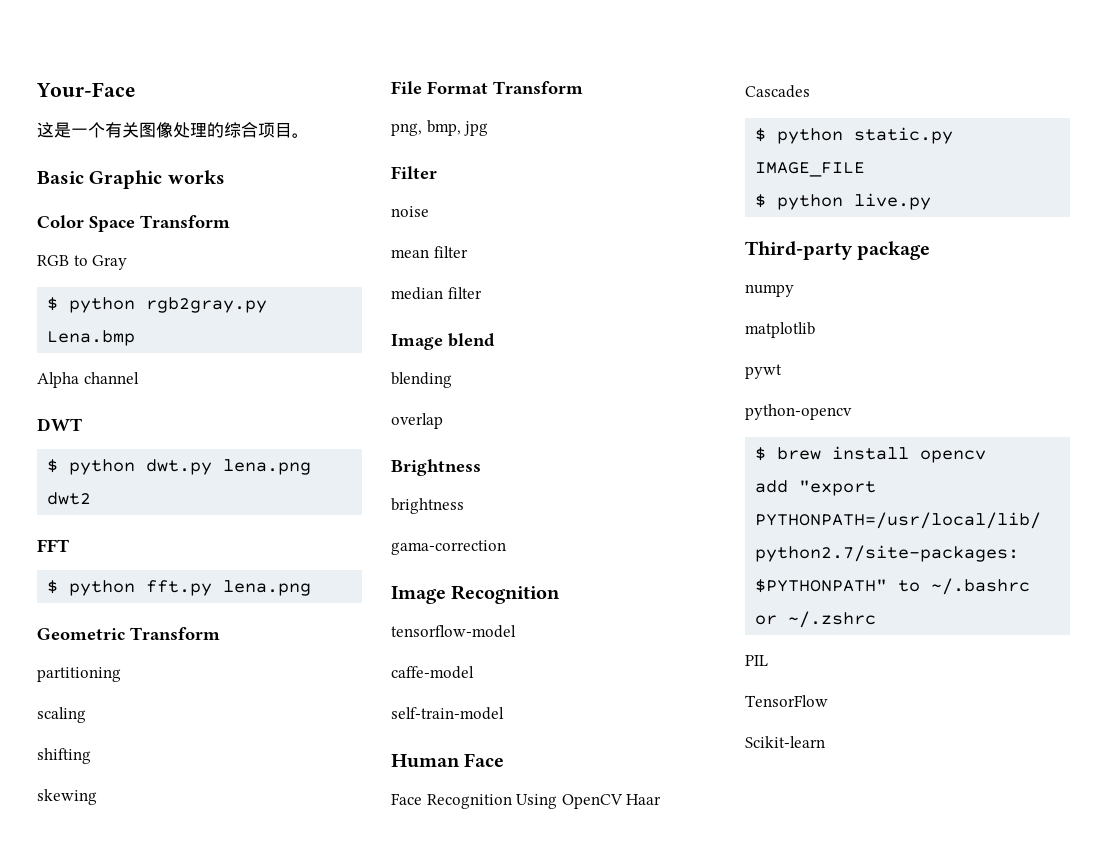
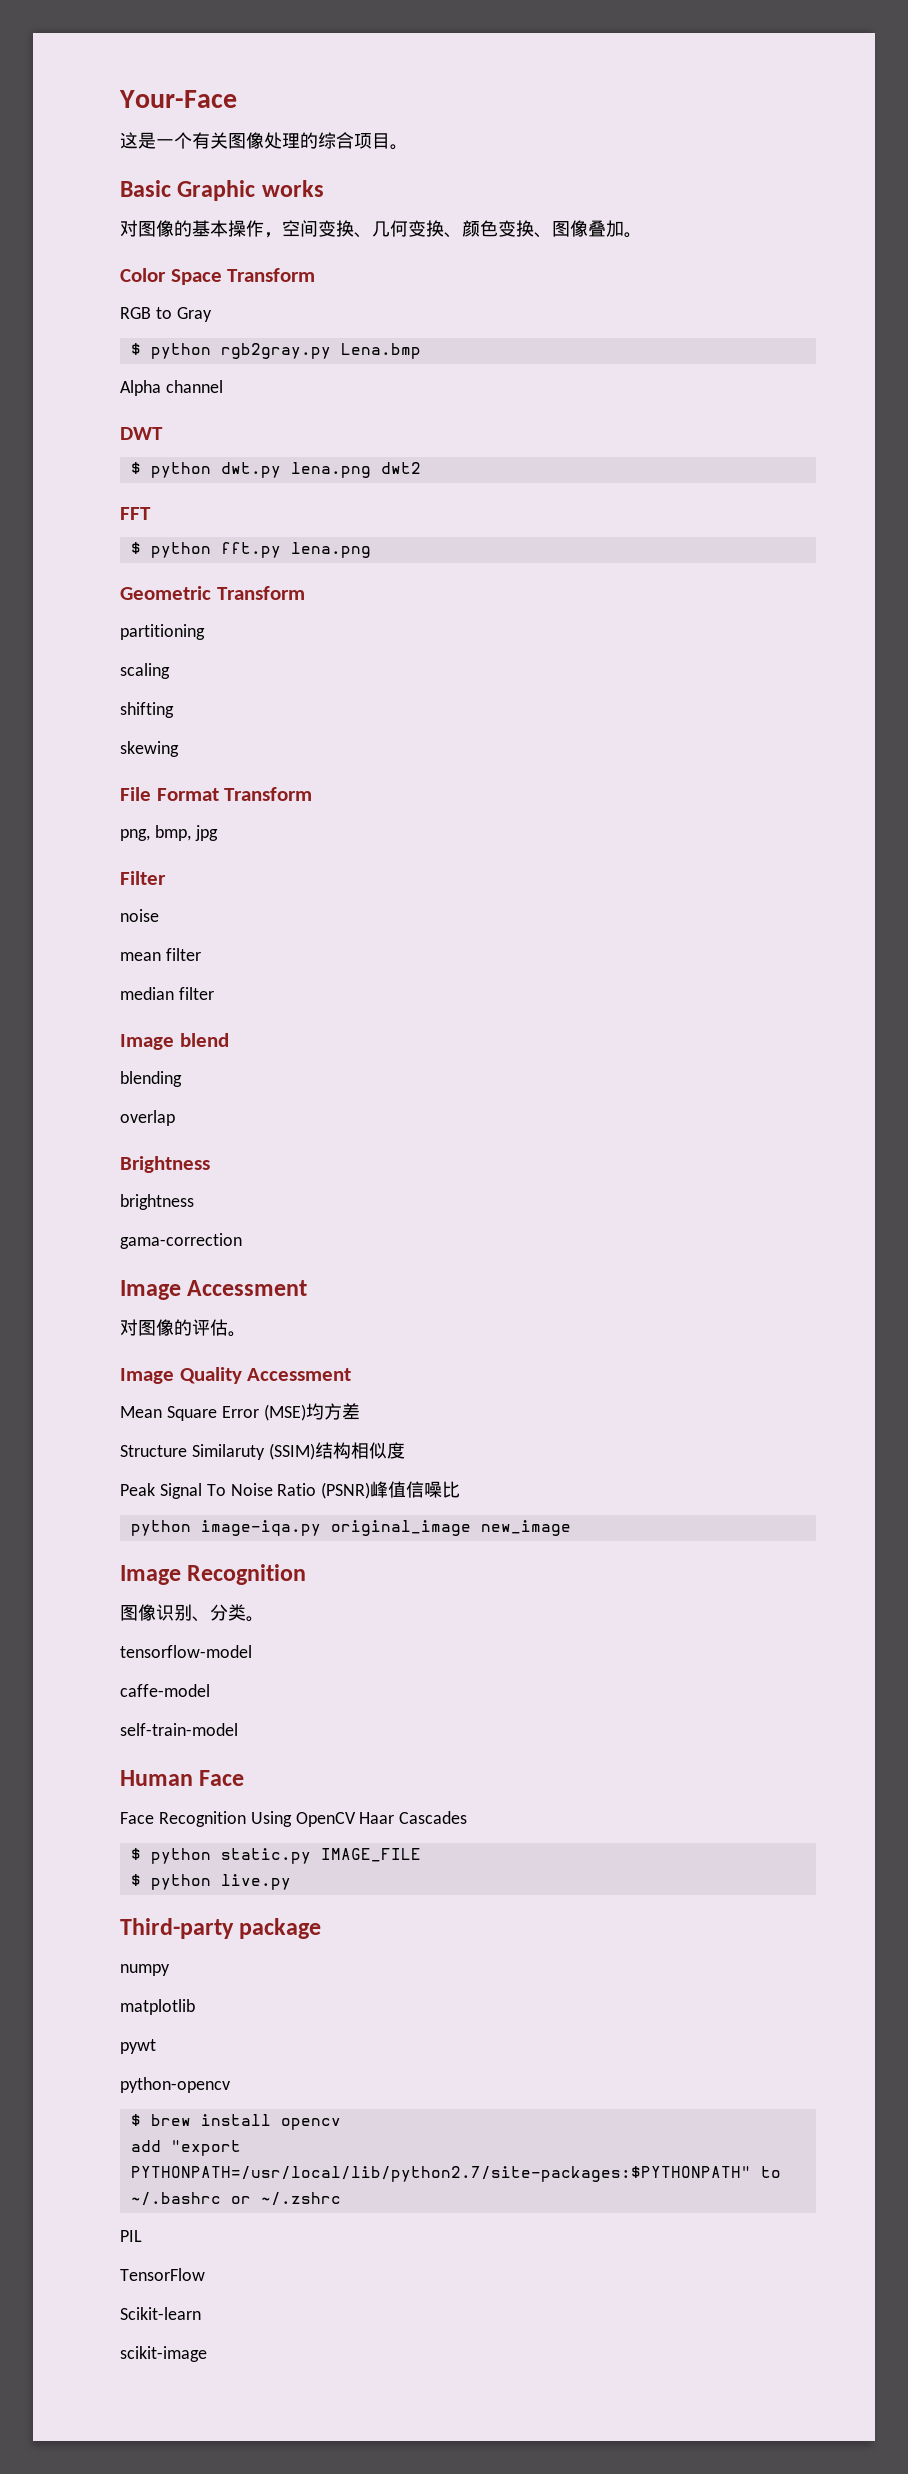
+ 对图像的基本操作，空间变换、几何变换、颜色变换、图像叠加。
+ Image Accessment
+ 对图像的评估。
+ Image Quality Accessment
+ Mean Square Error (MSE)均方差
+ Structure Similaruty (SSIM)结构相似度
+ Peak Signal To Noise Ratio (PSNR)峰值信噪比
+ python image-iqa.py original_image new_image
  Image Recognition
+ 图像识别、分类。
+ scikit-image

